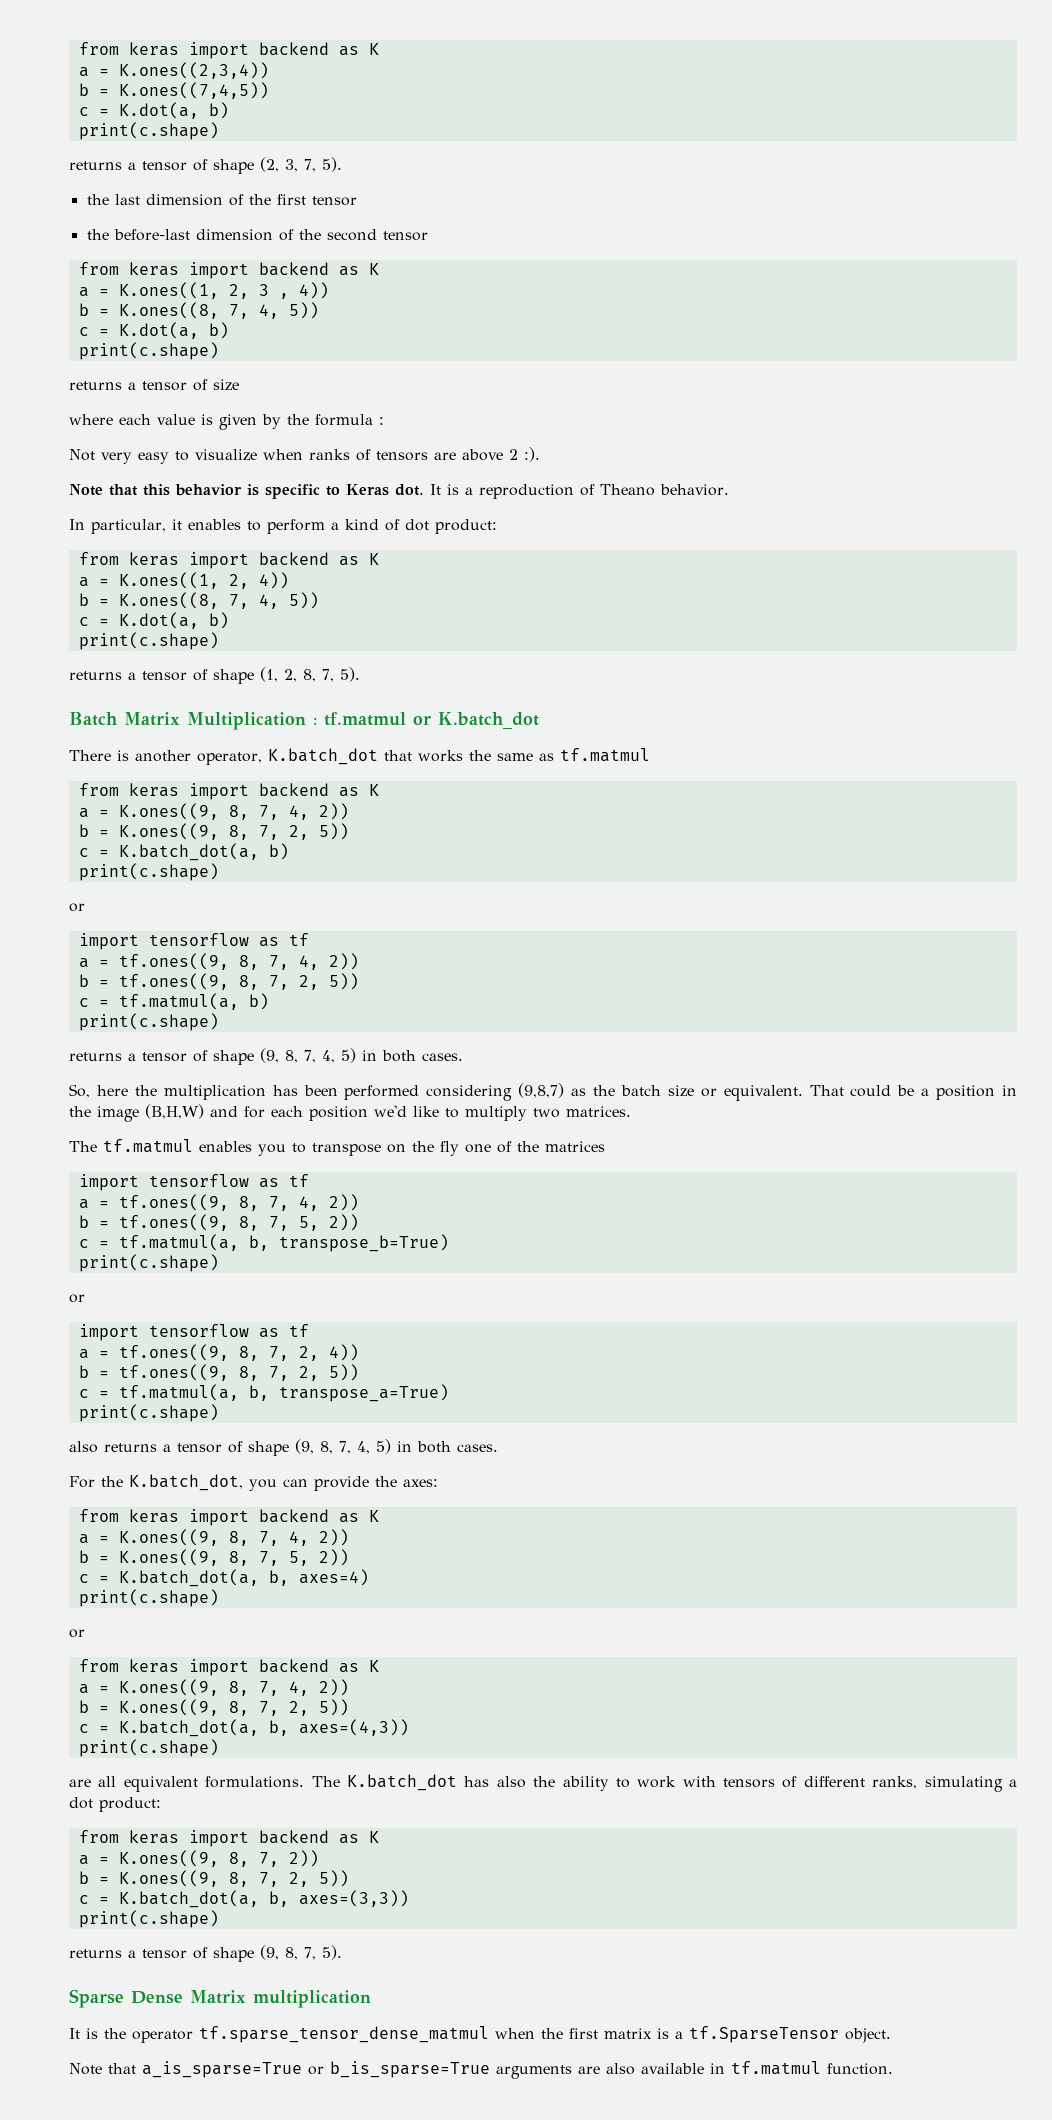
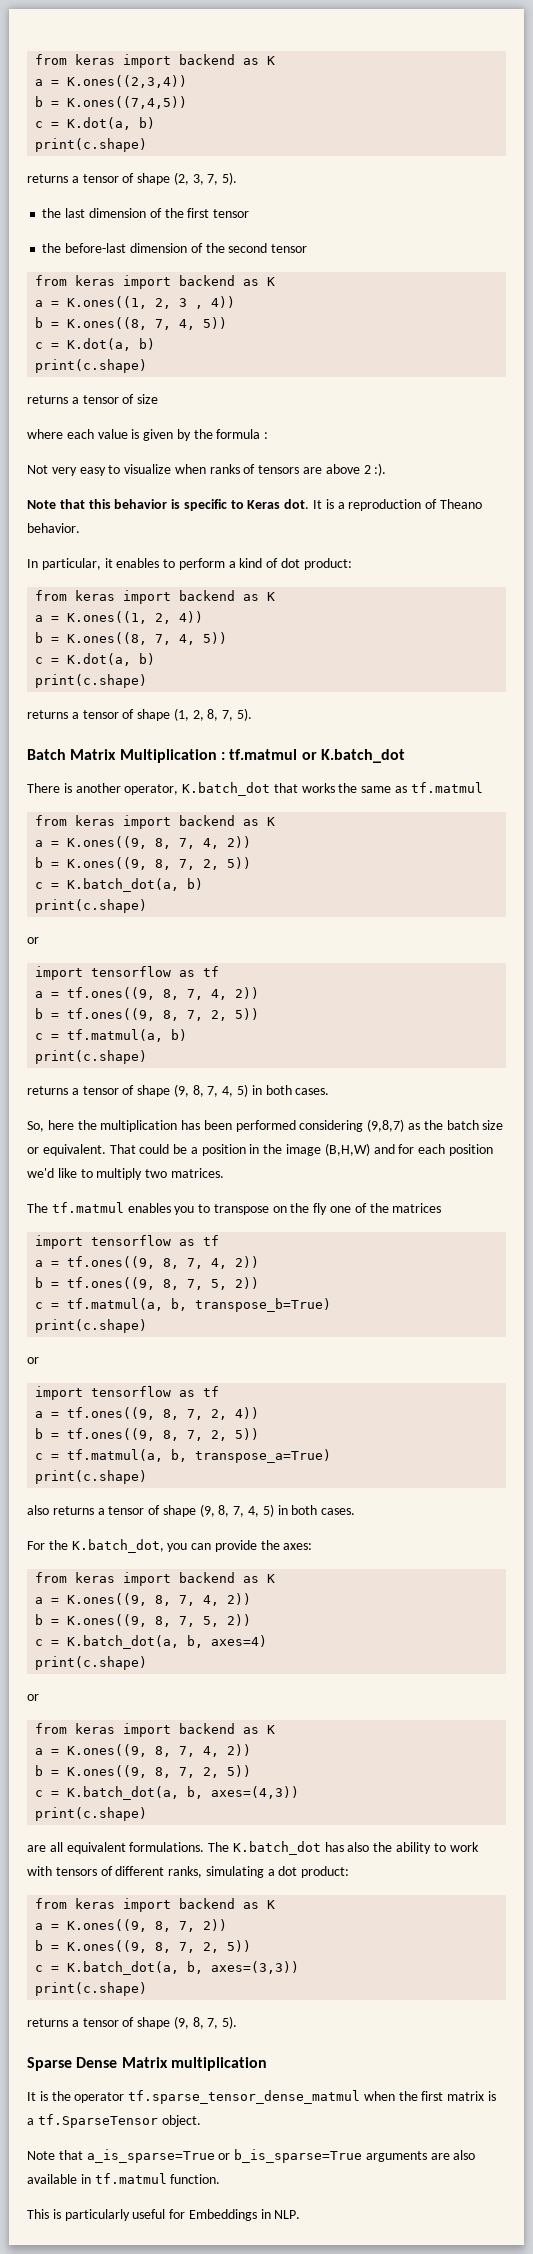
+ This is particularly useful for Embeddings in NLP.

